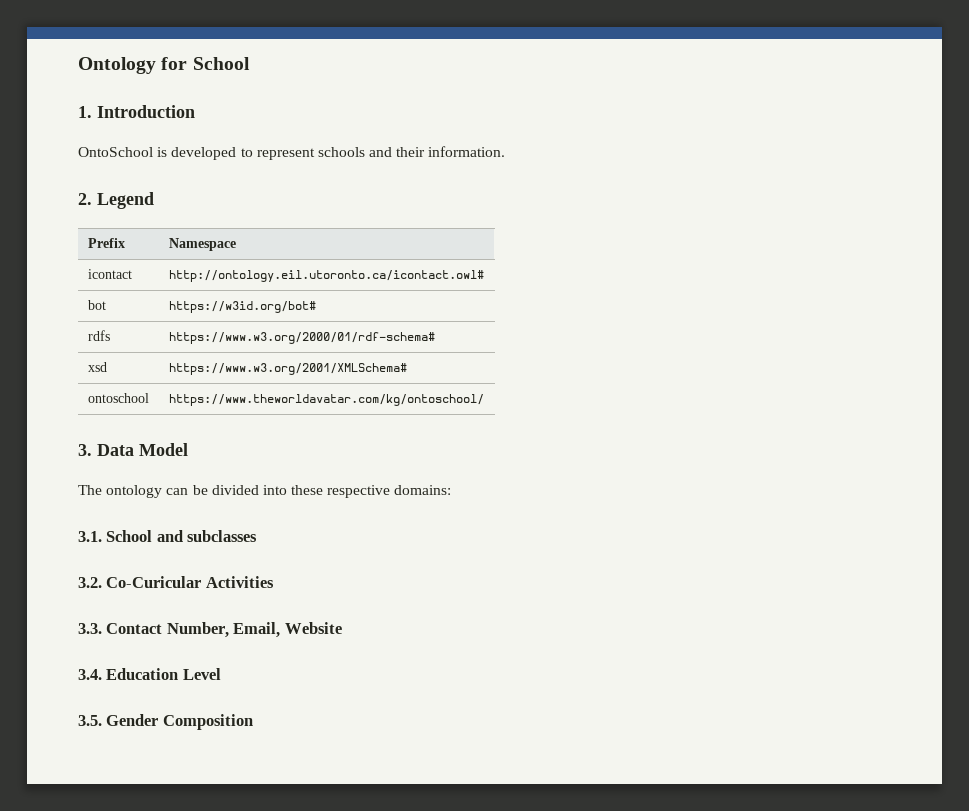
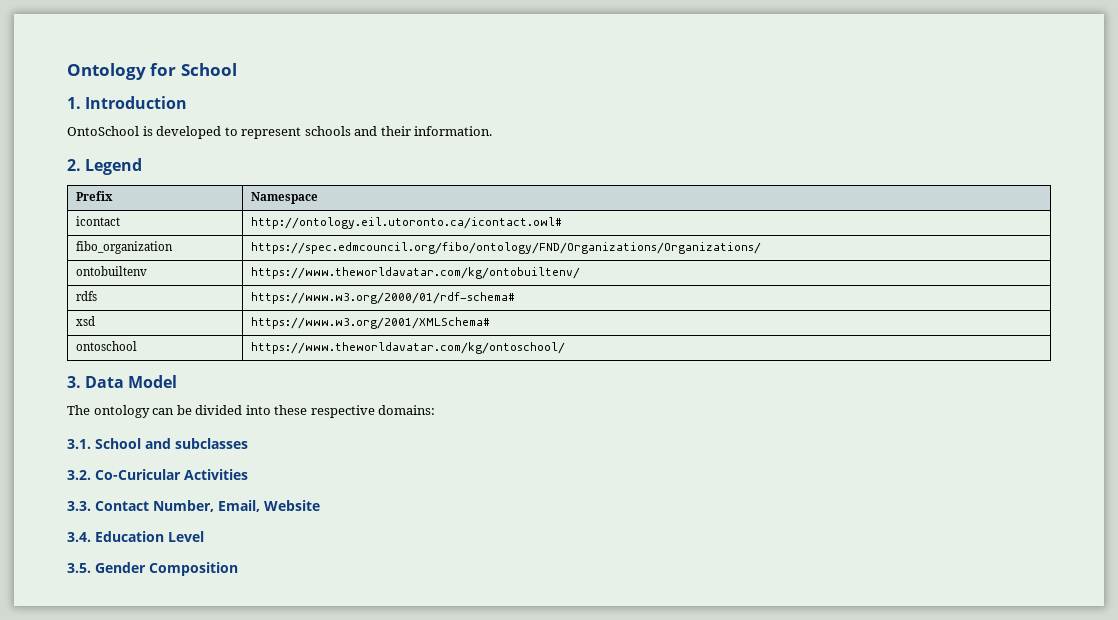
- bot | https://w3id.org/bot#
+ fibo_organization | https://spec.edmcouncil.org/fibo/ontology/FND/Organizations/Organizations/
+ ontobuiltenv | https://www.theworldavatar.com/kg/ontobuiltenv/

